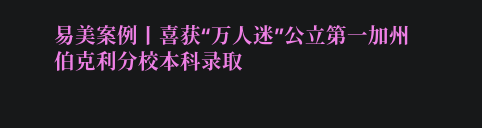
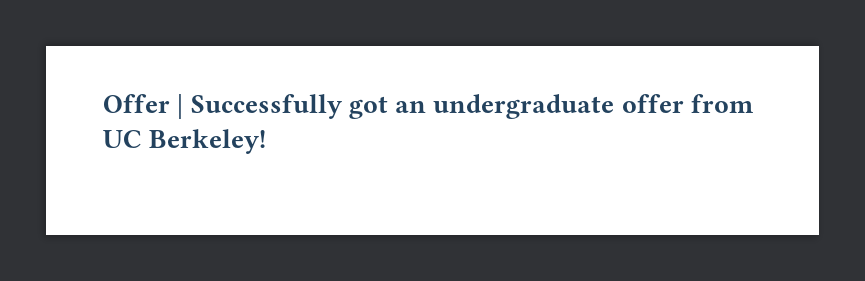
- 易美案例丨喜获“万人迷”公立第一加州伯克利分校本科录取
+ Offer | Successfully got an undergraduate offer from UC Berkeley!

